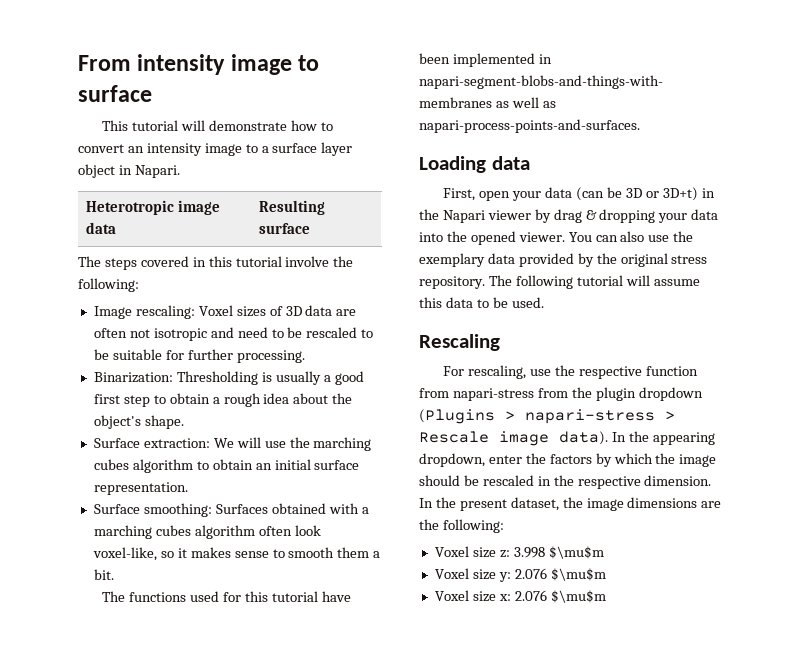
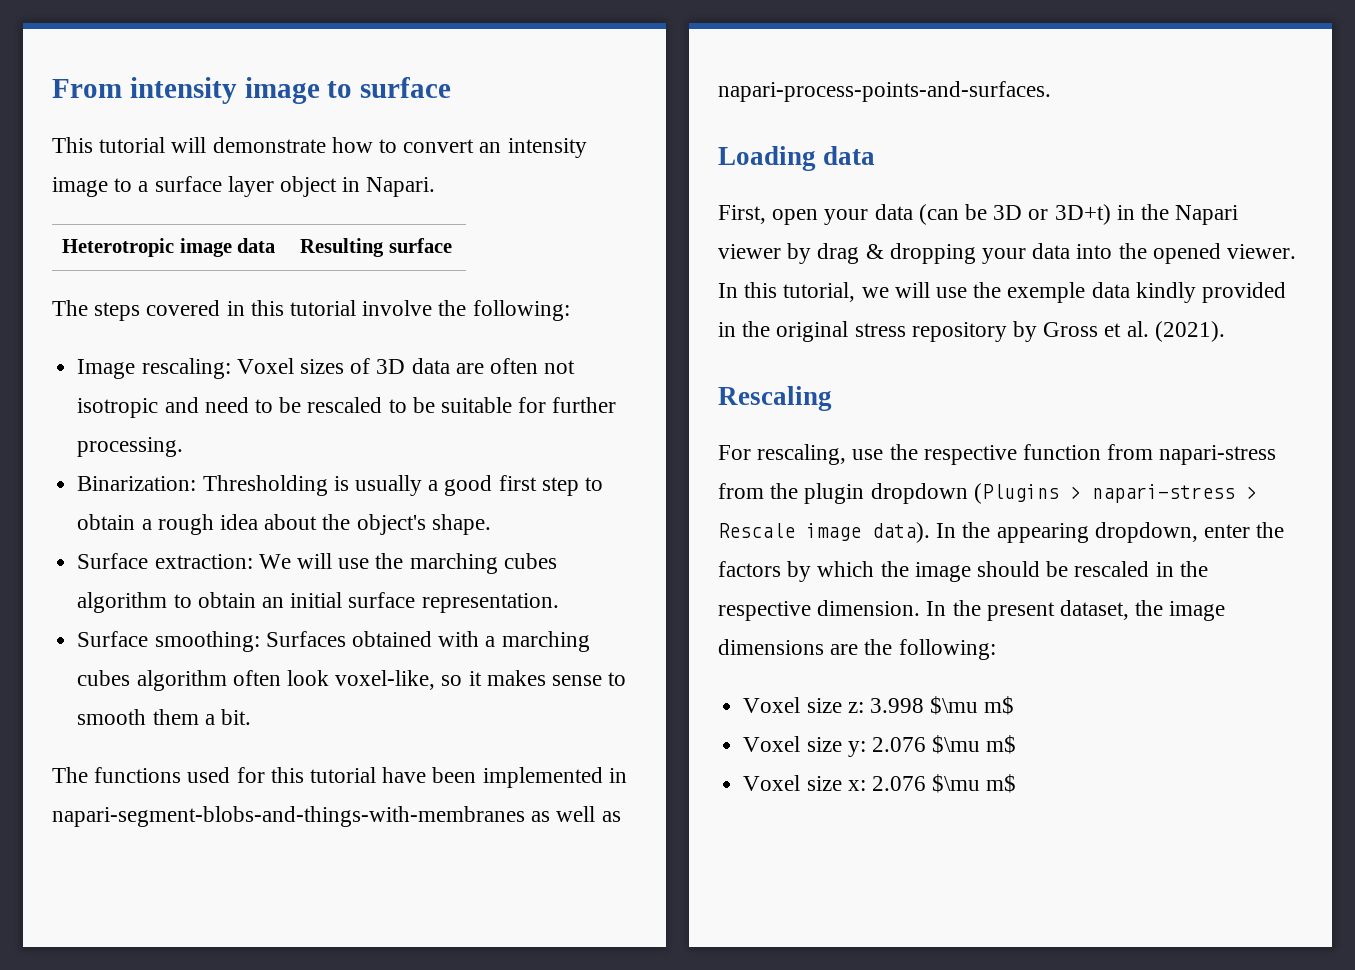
- You can also use the exemplary data provided by the original stress repository. The following tutorial will assume this data to be used.
+ In this tutorial, we will use the exemple data kindly provided in the original stress repository by Gross et al. (2021).
- Voxel size z: 3.998 $\mu$m
+ Voxel size z: 3.998 $\mu m$
- Voxel size y: 2.076 $\mu$m
+ Voxel size y: 2.076 $\mu m$
- Voxel size x: 2.076 $\mu$m
+ Voxel size x: 2.076 $\mu m$

